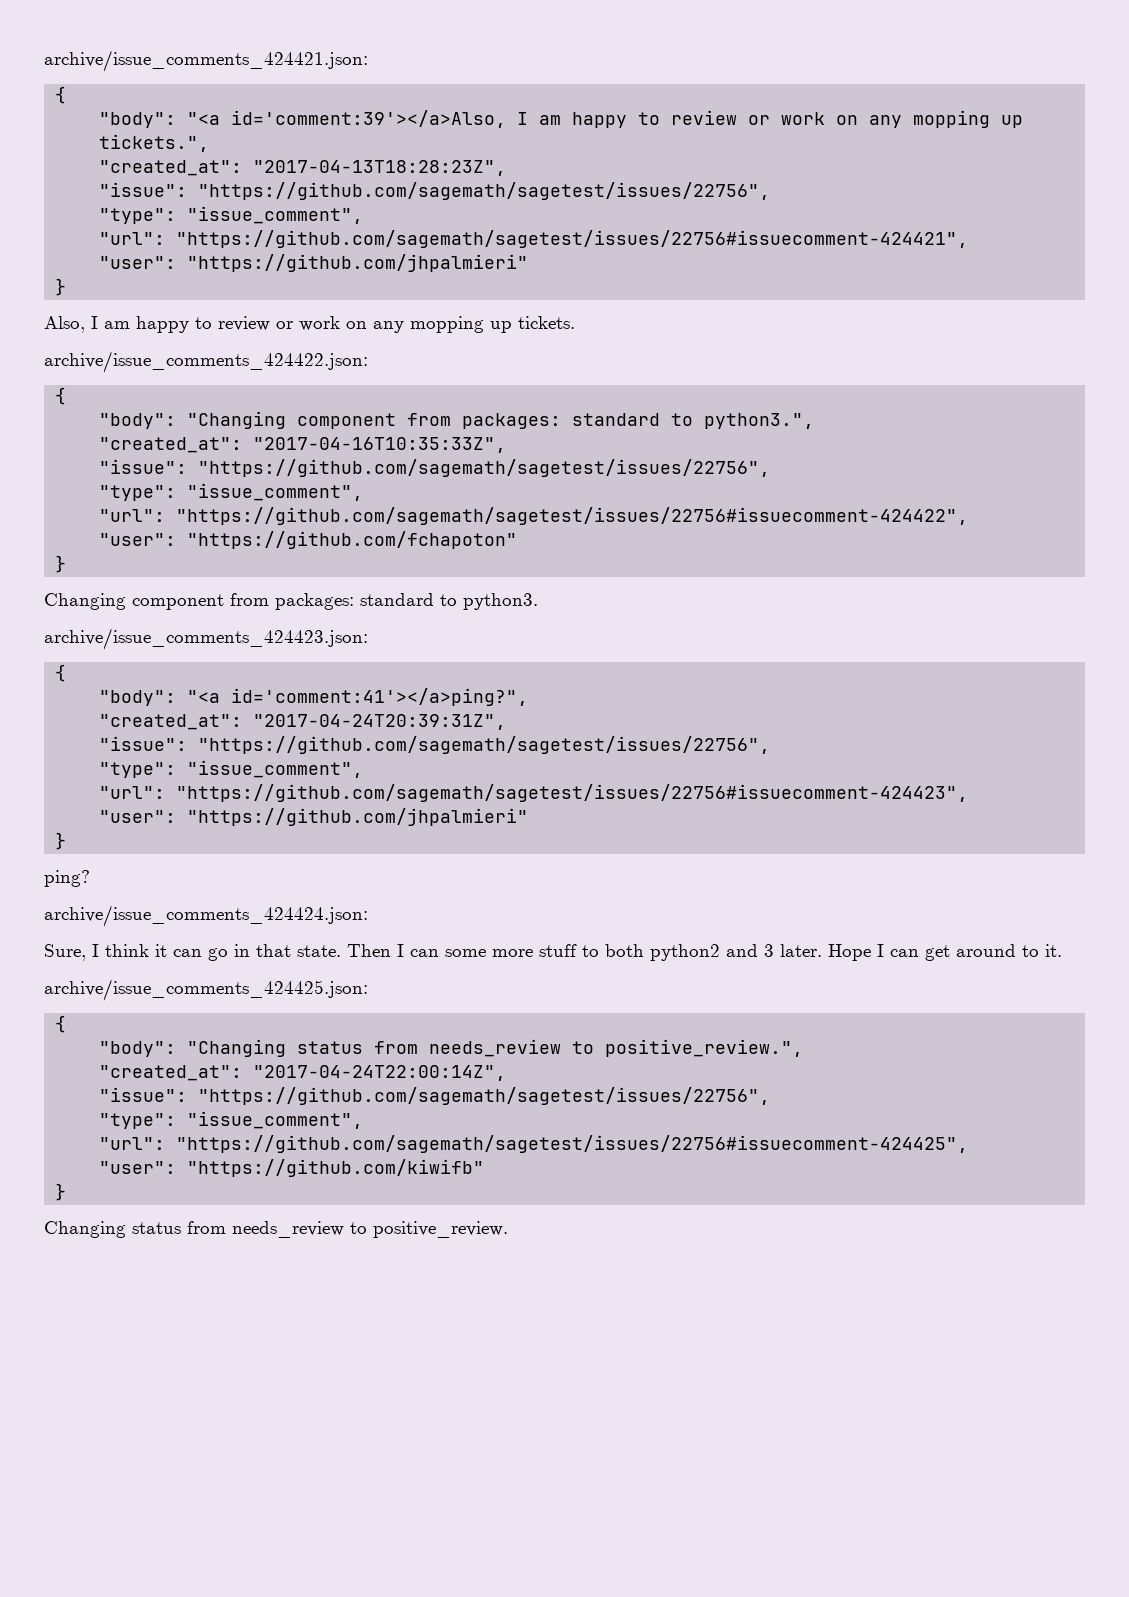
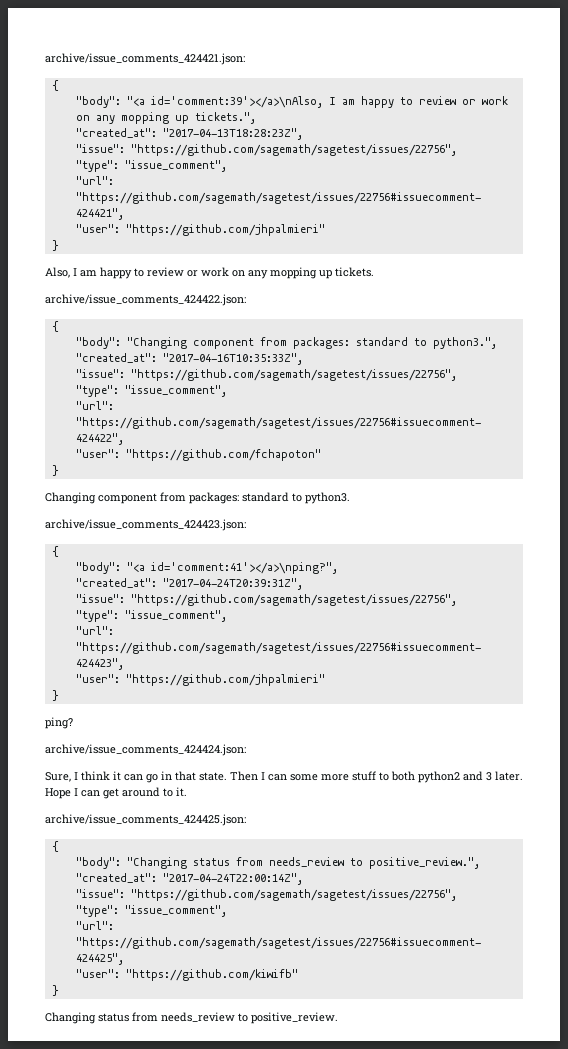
- "body": "<a id='comment:39'></a>Also, I am happy to review or work on any mopping up tickets.",
+ "body": "<a id='comment:39'></a>\nAlso, I am happy to review or work on any mopping up tickets.",
- "body": "<a id='comment:41'></a>ping?",
+ "body": "<a id='comment:41'></a>\nping?",

